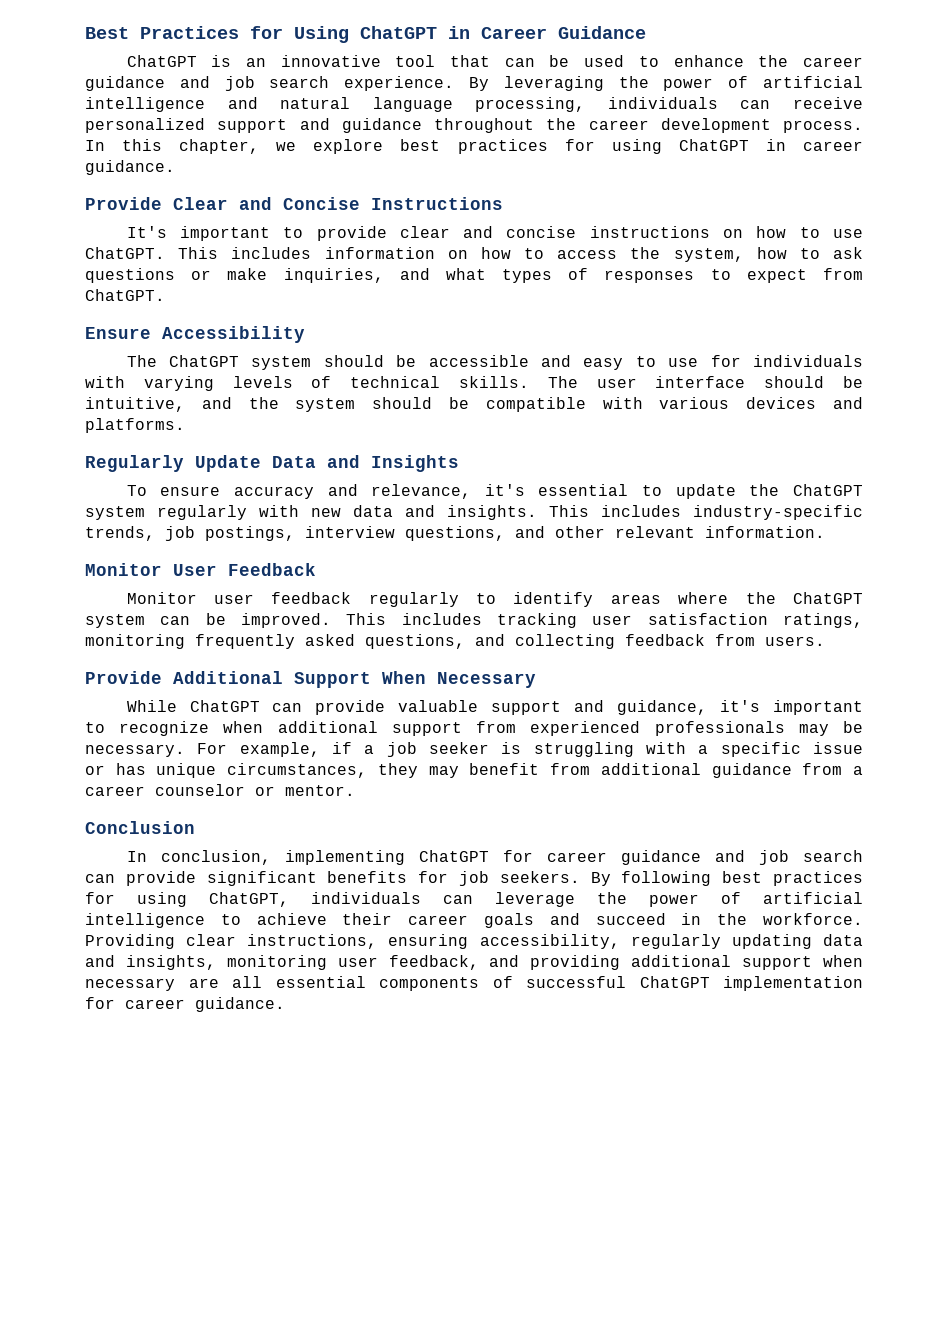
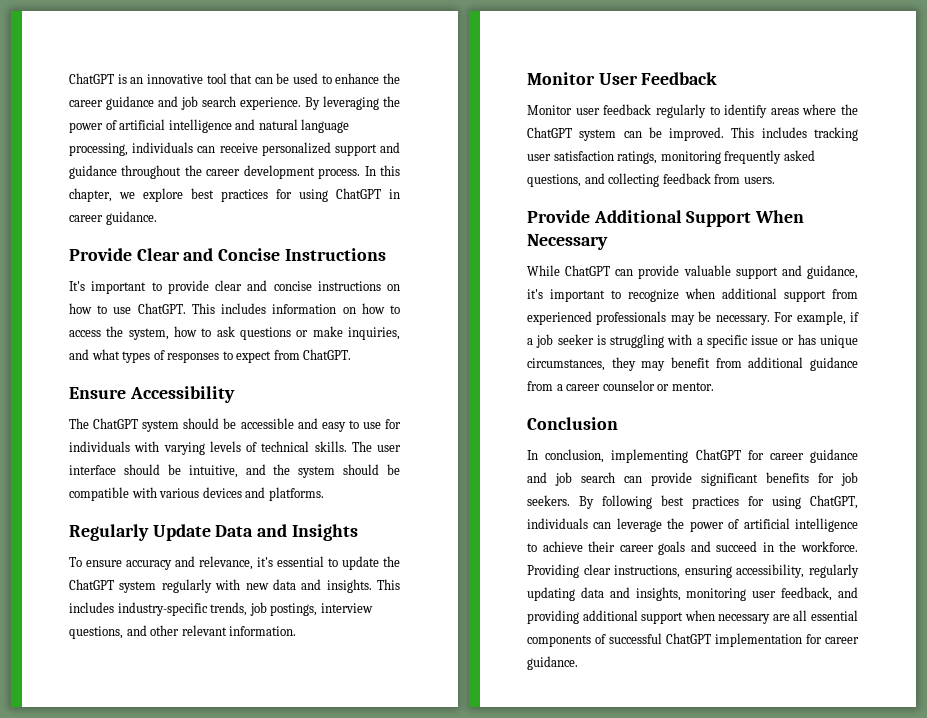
- Best Practices for Using ChatGPT in Career Guidance

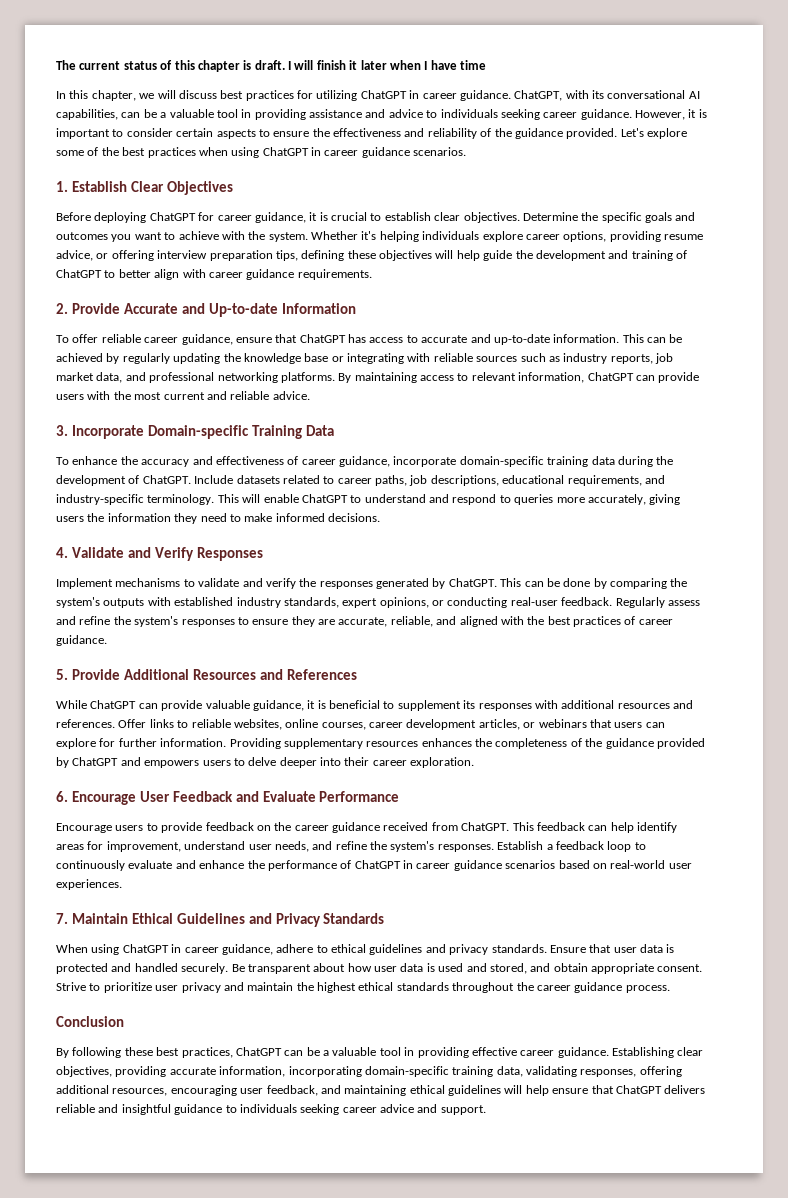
- ChatGPT is an innovative tool that can be used to enhance the career guidance and job search experience. By leveraging the power of artificial intelligence and natural language processing, individuals can receive personalized support and guidance throughout the career development process. In this chapter, we explore best practices for using ChatGPT in career guidance.
- Provide Clear and Concise Instructions
- It's important to provide clear and concise instructions on how to use ChatGPT. This includes information on how to access the system, how to ask questions or make inquiries, and what types of responses to expect from ChatGPT.
- Ensure Accessibility
- The ChatGPT system should be accessible and easy to use for individuals with varying levels of technical skills. The user interface should be intuitive, and the system should be compatible with various devices and platforms.
- Regularly Update Data and Insights
- To ensure accuracy and relevance, it's essential to update the ChatGPT system regularly with new data and insights. This includes industry-specific trends, job postings, interview questions, and other relevant information.
- Monitor User Feedback
- Monitor user feedback regularly to identify areas where the ChatGPT system can be improved. This includes tracking user satisfaction ratings, monitoring frequently asked questions, and collecting feedback from users.
- Provide Additional Support When Necessary
+ The current status of this chapter is draft. I will finish it later when I have time
+ In this chapter, we will discuss best practices for utilizing ChatGPT in career guidance. ChatGPT, with its conversational AI capabilities, can be a valuable tool in providing assistance and advice to individuals seeking career guidance. However, it is important to consider certain aspects to ensure the effectiveness and reliability of the guidance provided. Let's explore some of the best practices when using ChatGPT in career guidance scenarios.
+ 1. Establish Clear Objectives
+ Before deploying ChatGPT for career guidance, it is crucial to establish clear objectives. Determine the specific goals and outcomes you want to achieve with the system. Whether it's helping individuals explore career options, providing resume advice, or offering interview preparation tips, defining these objectives will help guide the development and training of ChatGPT to better align with career guidance requirements.
+ 2. Provide Accurate and Up-to-date Information
+ To offer reliable career guidance, ensure that ChatGPT has access to accurate and up-to-date information. This can be achieved by regularly updating the knowledge base or integrating with reliable sources such as industry reports, job market data, and professional networking platforms. By maintaining access to relevant information, ChatGPT can provide users with the most current and reliable advice.
+ 3. Incorporate Domain-specific Training Data
+ To enhance the accuracy and effectiveness of career guidance, incorporate domain-specific training data during the development of ChatGPT. Include datasets related to career paths, job descriptions, educational requirements, and industry-specific terminology. This will enable ChatGPT to understand and respond to queries more accurately, giving users the information they need to make informed decisions.
+ 4. Validate and Verify Responses
+ Implement mechanisms to validate and verify the responses generated by ChatGPT. This can be done by comparing the system's outputs with established industry standards, expert opinions, or conducting real-user feedback. Regularly assess and refine the system's responses to ensure they are accurate, reliable, and aligned with the best practices of career guidance.
+ 5. Provide Additional Resources and References
- While ChatGPT can provide valuable support and guidance, it's important to recognize when additional support from experienced professionals may be necessary. For example, if a job seeker is struggling with a specific issue or has unique circumstances, they may benefit from additional guidance from a career counselor or mentor.
+ While ChatGPT can provide valuable guidance, it is beneficial to supplement its responses with additional resources and references. Offer links to reliable websites, online courses, career development articles, or webinars that users can explore for further information. Providing supplementary resources enhances the completeness of the guidance provided by ChatGPT and empowers users to delve deeper into their career exploration.
+ 6. Encourage User Feedback and Evaluate Performance
+ Encourage users to provide feedback on the career guidance received from ChatGPT. This feedback can help identify areas for improvement, understand user needs, and refine the system's responses. Establish a feedback loop to continuously evaluate and enhance the performance of ChatGPT in career guidance scenarios based on real-world user experiences.
+ 7. Maintain Ethical Guidelines and Privacy Standards
+ When using ChatGPT in career guidance, adhere to ethical guidelines and privacy standards. Ensure that user data is protected and handled securely. Be transparent about how user data is used and stored, and obtain appropriate consent. Strive to prioritize user privacy and maintain the highest ethical standards throughout the career guidance process.
  Conclusion
- In conclusion, implementing ChatGPT for career guidance and job search can provide significant benefits for job seekers. By following best practices for using ChatGPT, individuals can leverage the power of artificial intelligence to achieve their career goals and succeed in the workforce. Providing clear instructions, ensuring accessibility, regularly updating data and insights, monitoring user feedback, and providing additional support when necessary are all essential components of successful ChatGPT implementation for career guidance.
+ By following these best practices, ChatGPT can be a valuable tool in providing effective career guidance. Establishing clear objectives, providing accurate information, incorporating domain-specific training data, validating responses, offering additional resources, encouraging user feedback, and maintaining ethical guidelines will help ensure that ChatGPT delivers reliable and insightful guidance to individuals seeking career advice and support.

